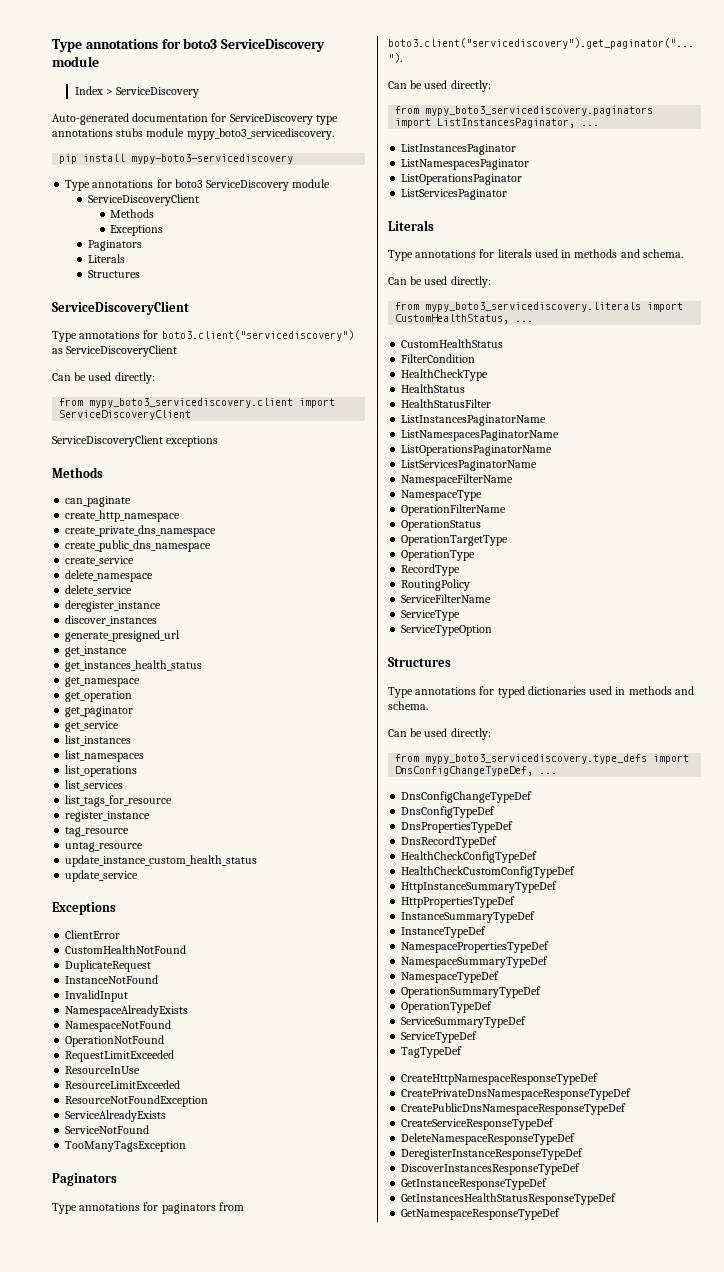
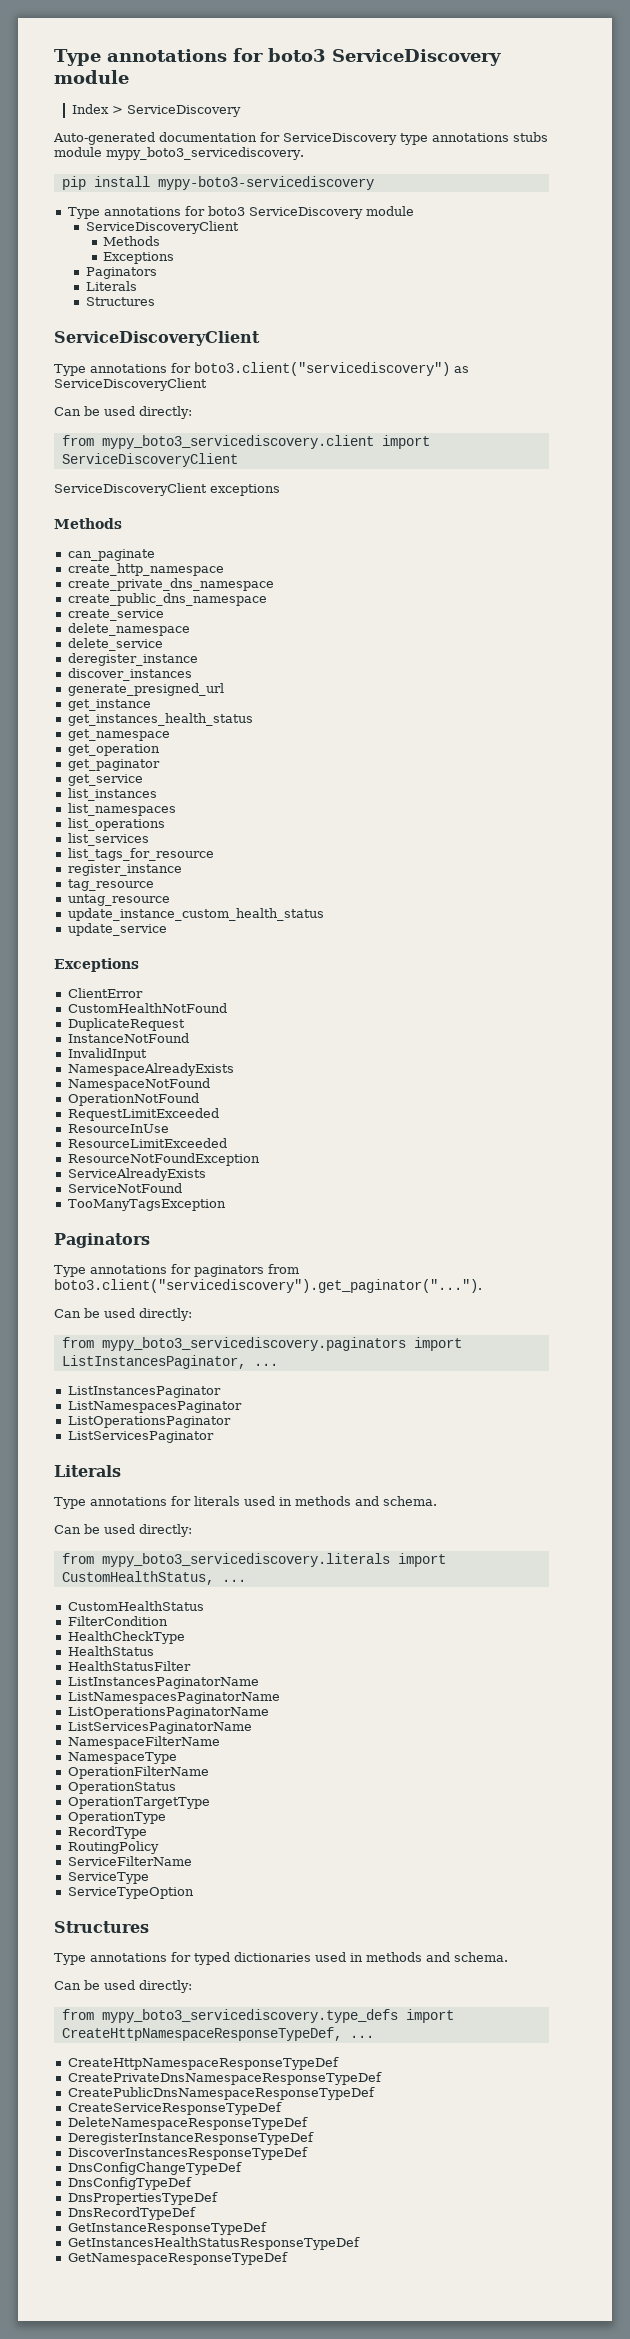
- from mypy_boto3_servicediscovery.type_defs import DnsConfigChangeTypeDef, ...
- DnsConfigChangeTypeDef
- DnsConfigTypeDef
- DnsPropertiesTypeDef
- DnsRecordTypeDef
- HealthCheckConfigTypeDef
- HealthCheckCustomConfigTypeDef
- HttpInstanceSummaryTypeDef
- HttpPropertiesTypeDef
- InstanceSummaryTypeDef
- InstanceTypeDef
- NamespacePropertiesTypeDef
- NamespaceSummaryTypeDef
- NamespaceTypeDef
- OperationSummaryTypeDef
- OperationTypeDef
- ServiceSummaryTypeDef
- ServiceTypeDef
- TagTypeDef
+ from mypy_boto3_servicediscovery.type_defs import CreateHttpNamespaceResponseTypeDef, ...
+ DnsConfigChangeTypeDef
+ DnsConfigTypeDef
+ DnsPropertiesTypeDef
+ DnsRecordTypeDef

